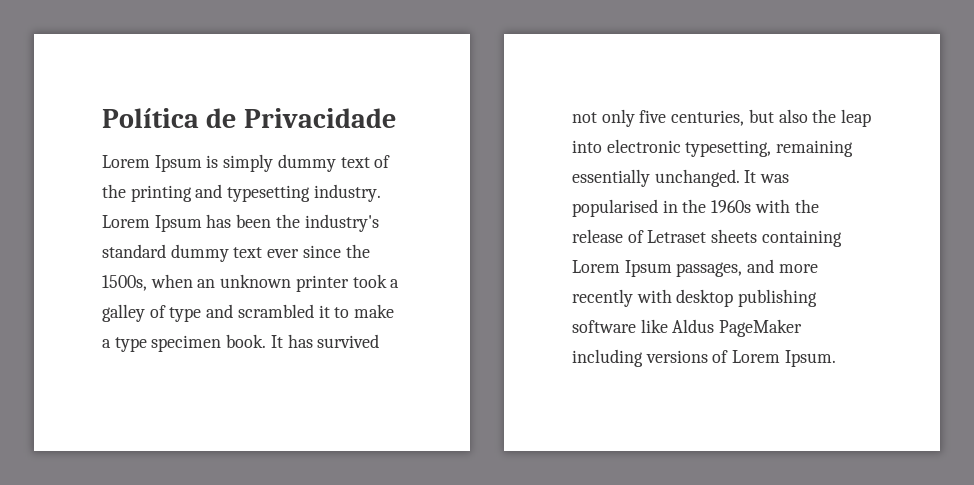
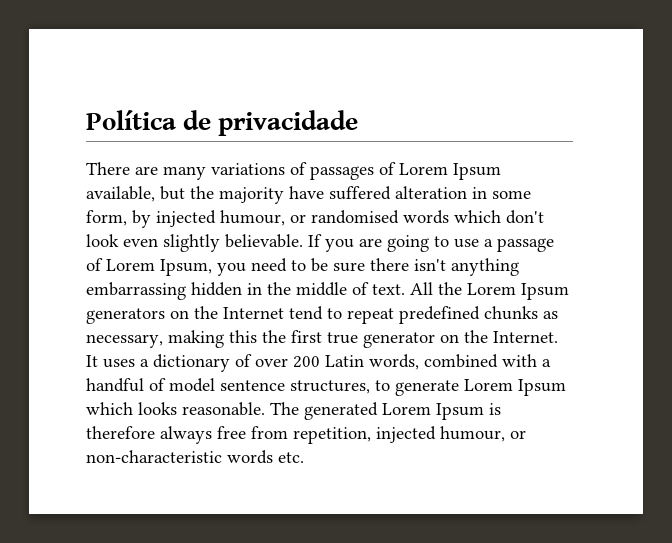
- Política de Privacidade
- Lorem Ipsum is simply dummy text of the printing and typesetting industry. Lorem Ipsum has been the industry's standard dummy text ever since the 1500s, when an unknown printer took a galley of type and scrambled it to make a type specimen book. It has survived not only five centuries, but also the leap into electronic typesetting, remaining essentially unchanged. It was popularised in the 1960s with the release of Letraset sheets containing Lorem Ipsum passages, and more recently with desktop publishing software like Aldus PageMaker including versions of Lorem Ipsum.
+ Política de privacidade
+ There are many variations of passages of Lorem Ipsum available, but the majority have suffered alteration in some form, by injected humour, or randomised words which don't look even slightly believable. If you are going to use a passage of Lorem Ipsum, you need to be sure there isn't anything embarrassing hidden in the middle of text. All the Lorem Ipsum generators on the Internet tend to repeat predefined chunks as necessary, making this the first true generator on the Internet. It uses a dictionary of over 200 Latin words, combined with a handful of model sentence structures, to generate Lorem Ipsum which looks reasonable. The generated Lorem Ipsum is therefore always free from repetition, injected humour, or non-characteristic words etc.

